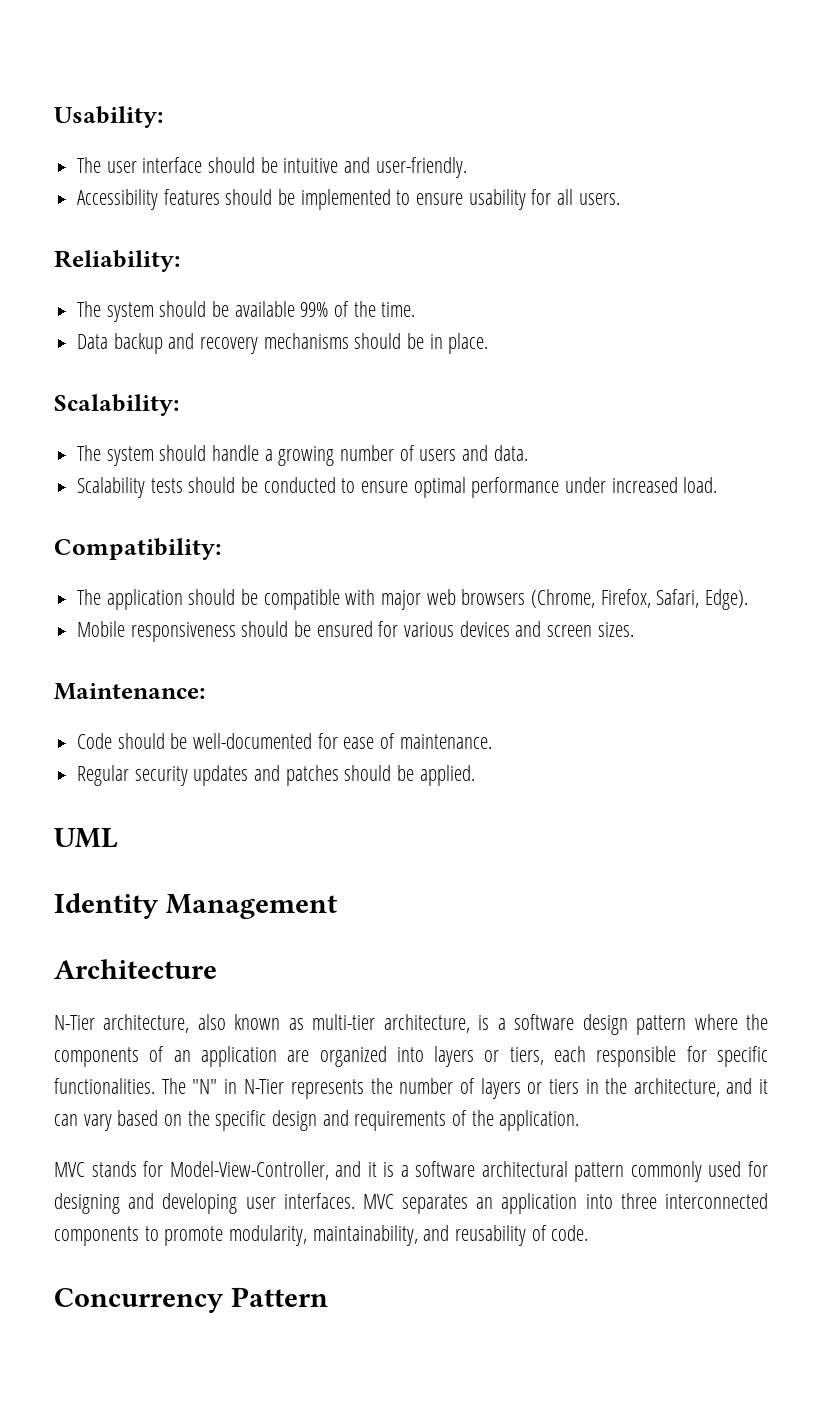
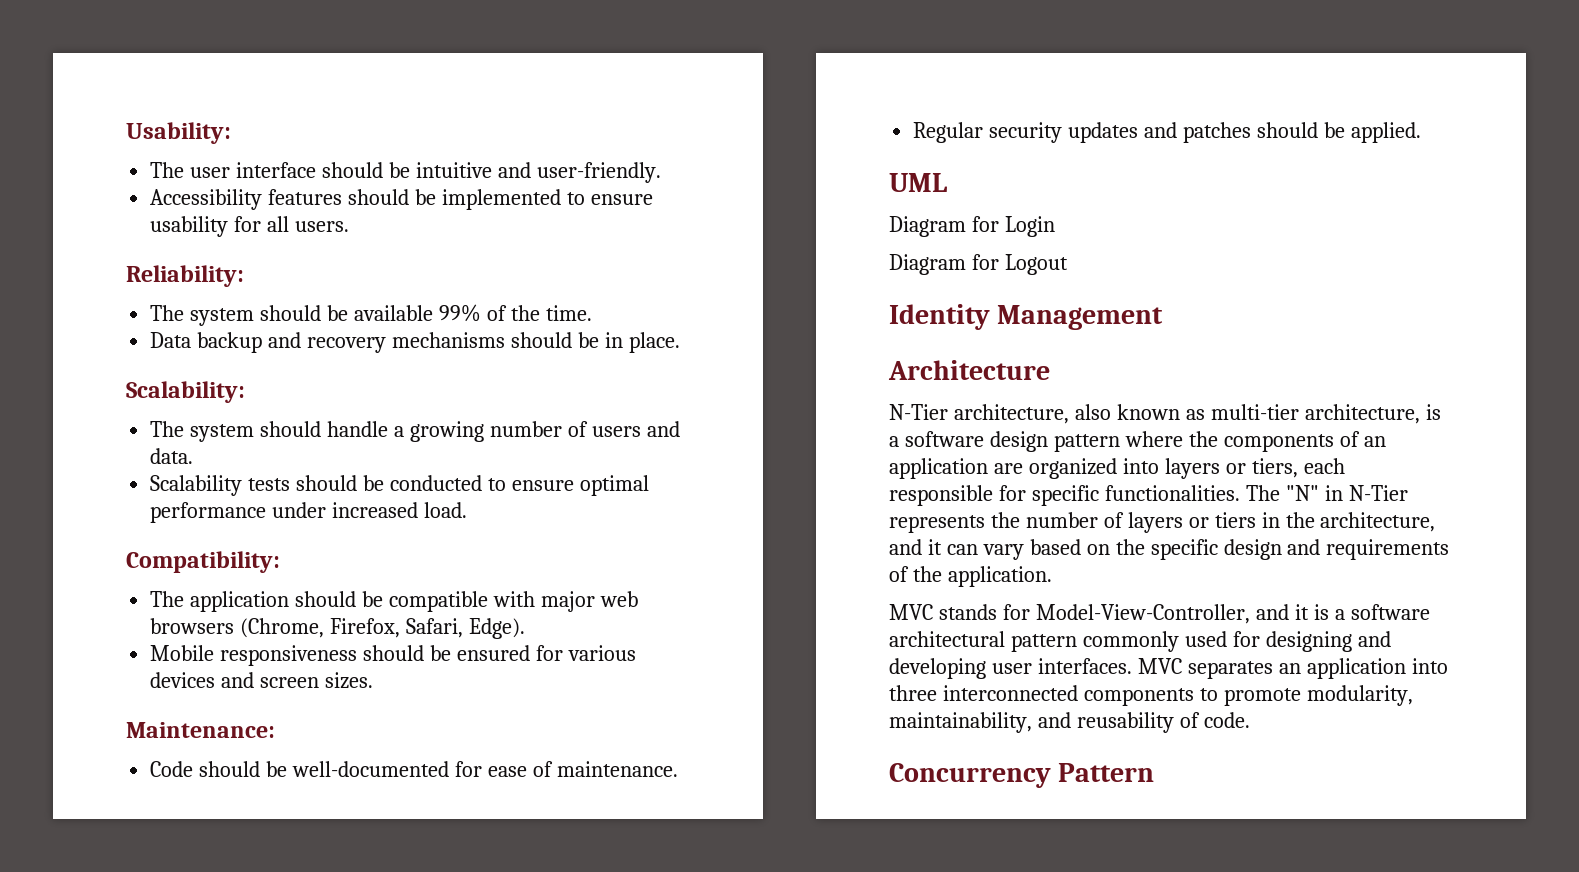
+ Diagram for Login
+ Diagram for Logout

